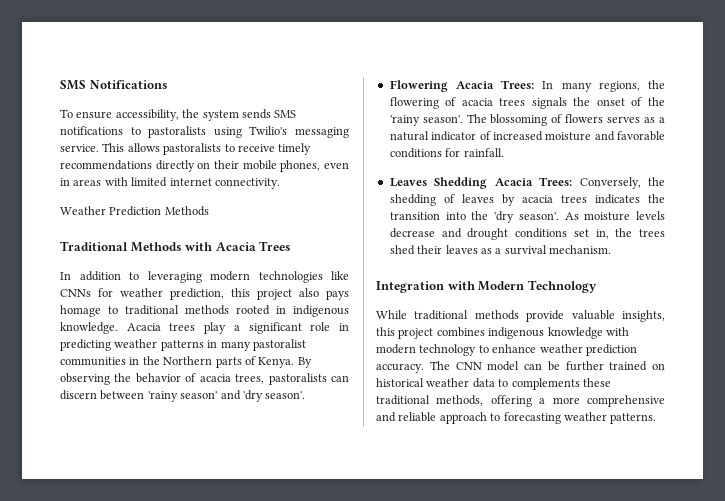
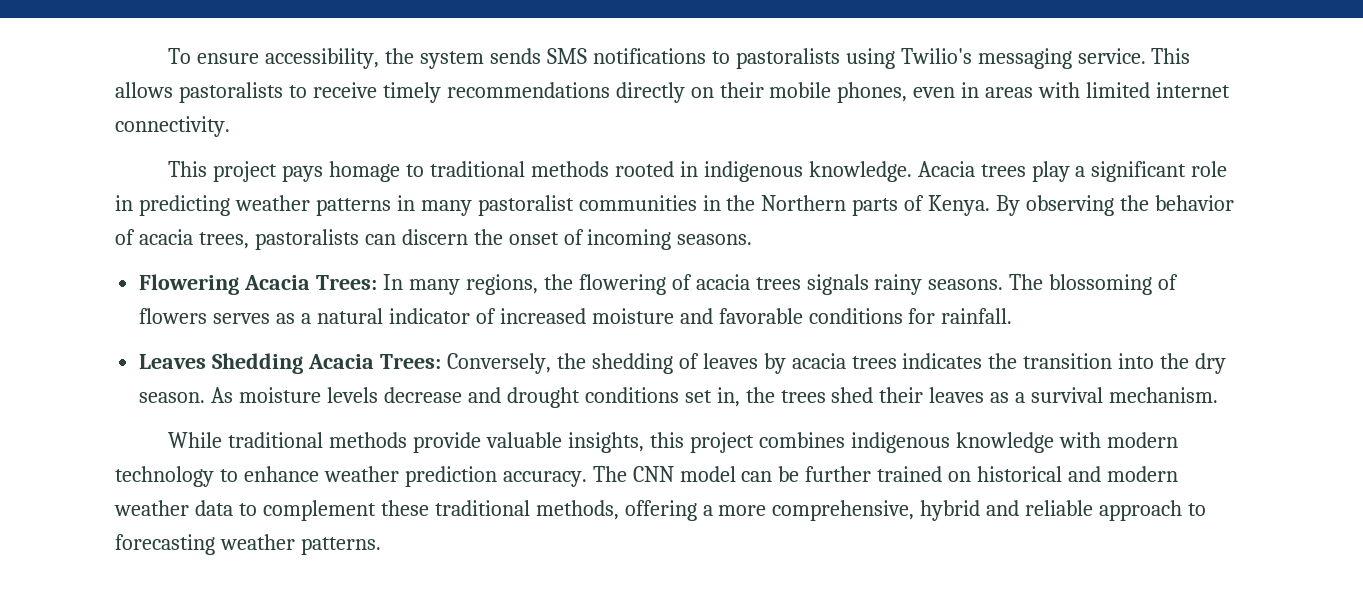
- SMS Notifications
- Weather Prediction Methods
- Traditional Methods with Acacia Trees
- In addition to leveraging modern technologies like CNNs for weather prediction, this project also pays homage to traditional methods rooted in indigenous knowledge.
+ This project pays homage to traditional methods rooted in indigenous knowledge.
- By observing the behavior of acacia trees, pastoralists can discern between 'rainy season' and 'dry season'.
+ By observing the behavior of acacia trees, pastoralists can discern the onset of incoming seasons.
- Flowering Acacia Trees: In many regions, the flowering of acacia trees signals the onset of the 'rainy season'.
+ Flowering Acacia Trees: In many regions, the flowering of acacia trees signals rainy seasons.
- Leaves Shedding Acacia Trees: Conversely, the shedding of leaves by acacia trees indicates the transition into the 'dry season'.
+ Leaves Shedding Acacia Trees: Conversely, the shedding of leaves by acacia trees indicates the transition into the dry season.
- Integration with Modern Technology
- The CNN model can be further trained on historical weather data to complements these traditional methods, offering a more comprehensive and reliable approach to forecasting weather patterns.
+ The CNN model can be further trained on historical and modern weather data to complement these traditional methods, offering a more comprehensive, hybrid and reliable approach to forecasting weather patterns.

